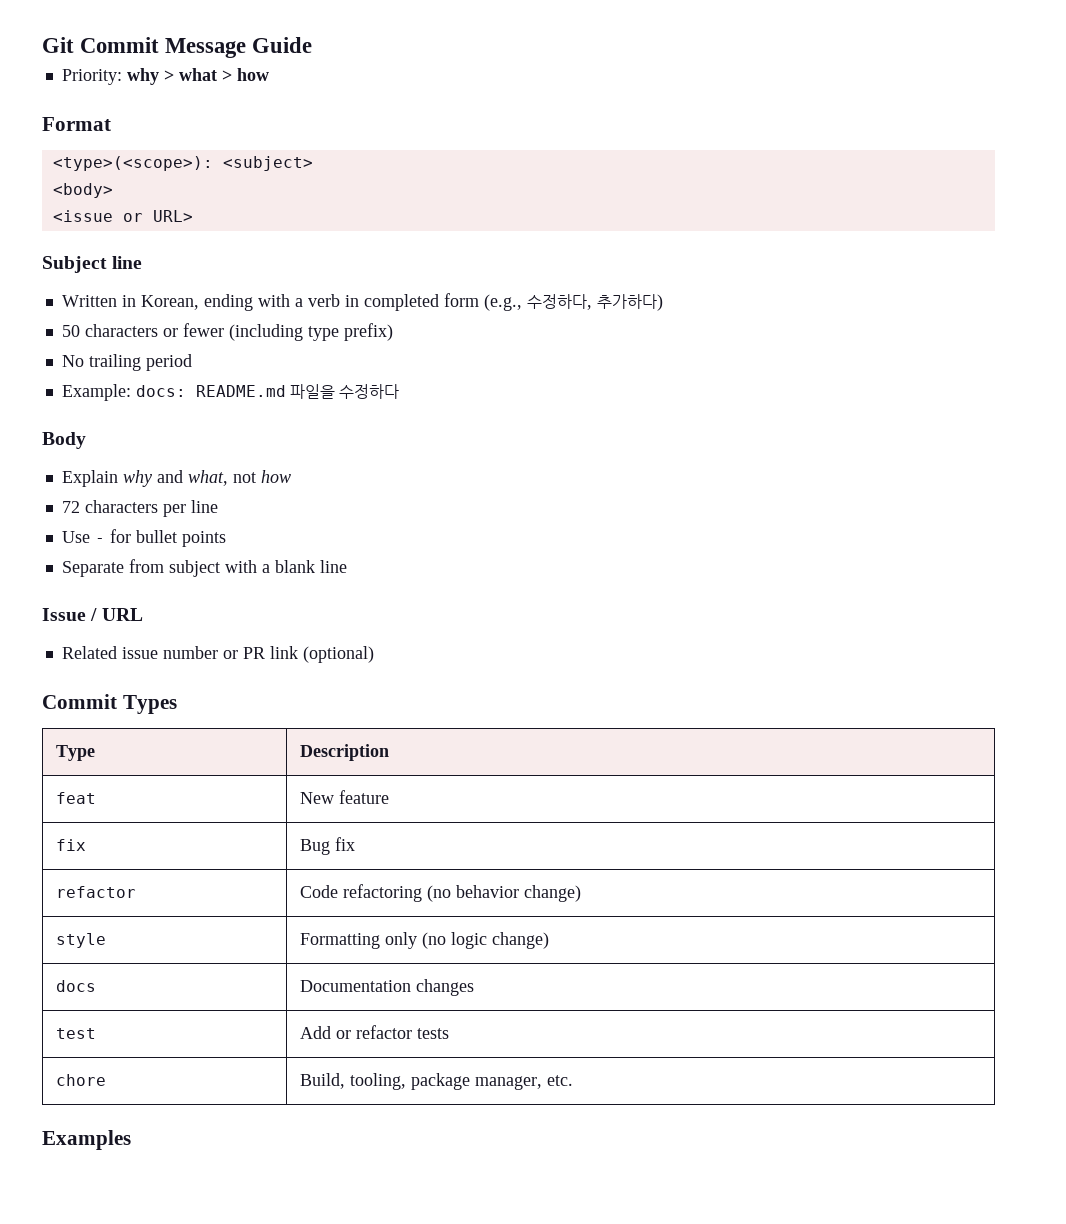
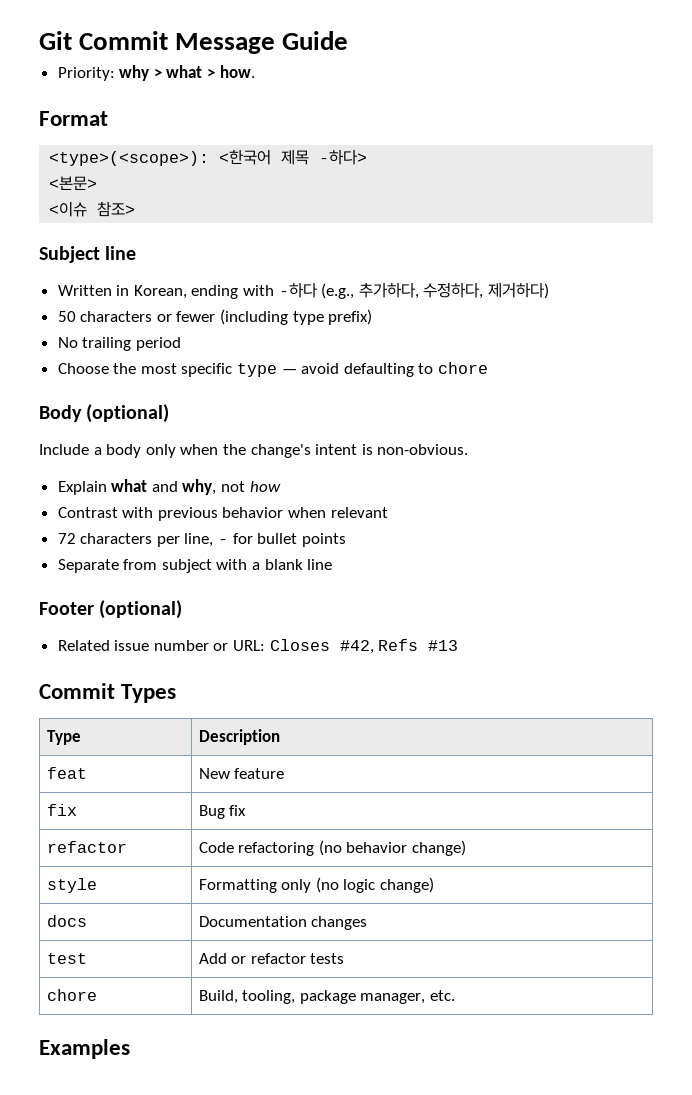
- Priority: why > what > how
+ Priority: why > what > how.
- <type>(<scope>): <subject>
- <body>
- <issue or URL>
+ <type>(<scope>): <한국어 제목 -하다>
+ <본문>
+ <이슈 참조>
- Written in Korean, ending with a verb in completed form (e.g., 수정하다, 추가하다)
+ Written in Korean, ending with -하다 (e.g., 추가하다, 수정하다, 제거하다)
- Example: docs: README.md 파일을 수정하다
- Body
- Explain why and what, not how
+ Choose the most specific type — avoid defaulting to chore
+ Body (optional)
+ Include a body only when the change's intent is non-obvious.
+ Explain what and why, not how
+ Contrast with previous behavior when relevant
- 72 characters per line
- Use - for bullet points
+ 72 characters per line, - for bullet points
- Issue / URL
+ Footer (optional)
- Related issue number or PR link (optional)
+ Related issue number or URL: Closes #42, Refs #13

